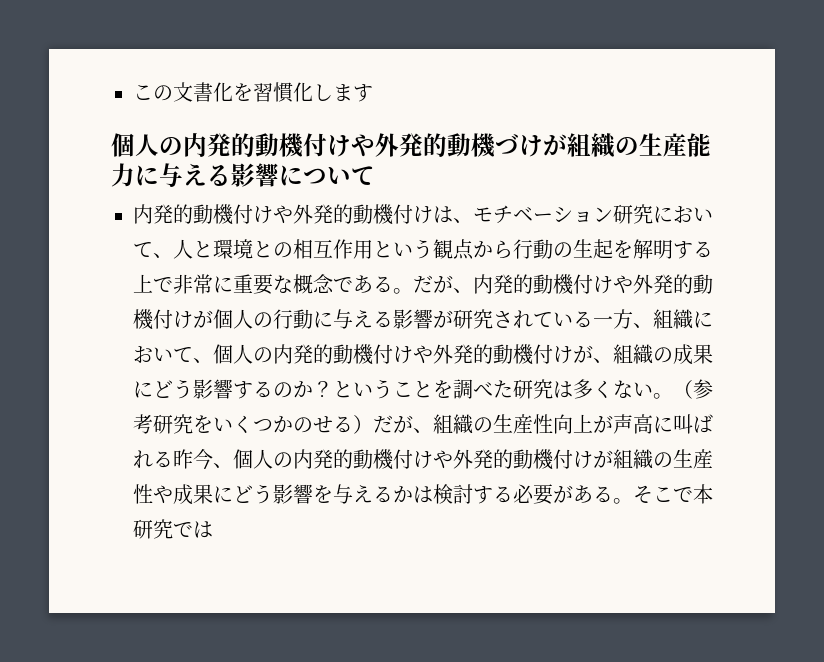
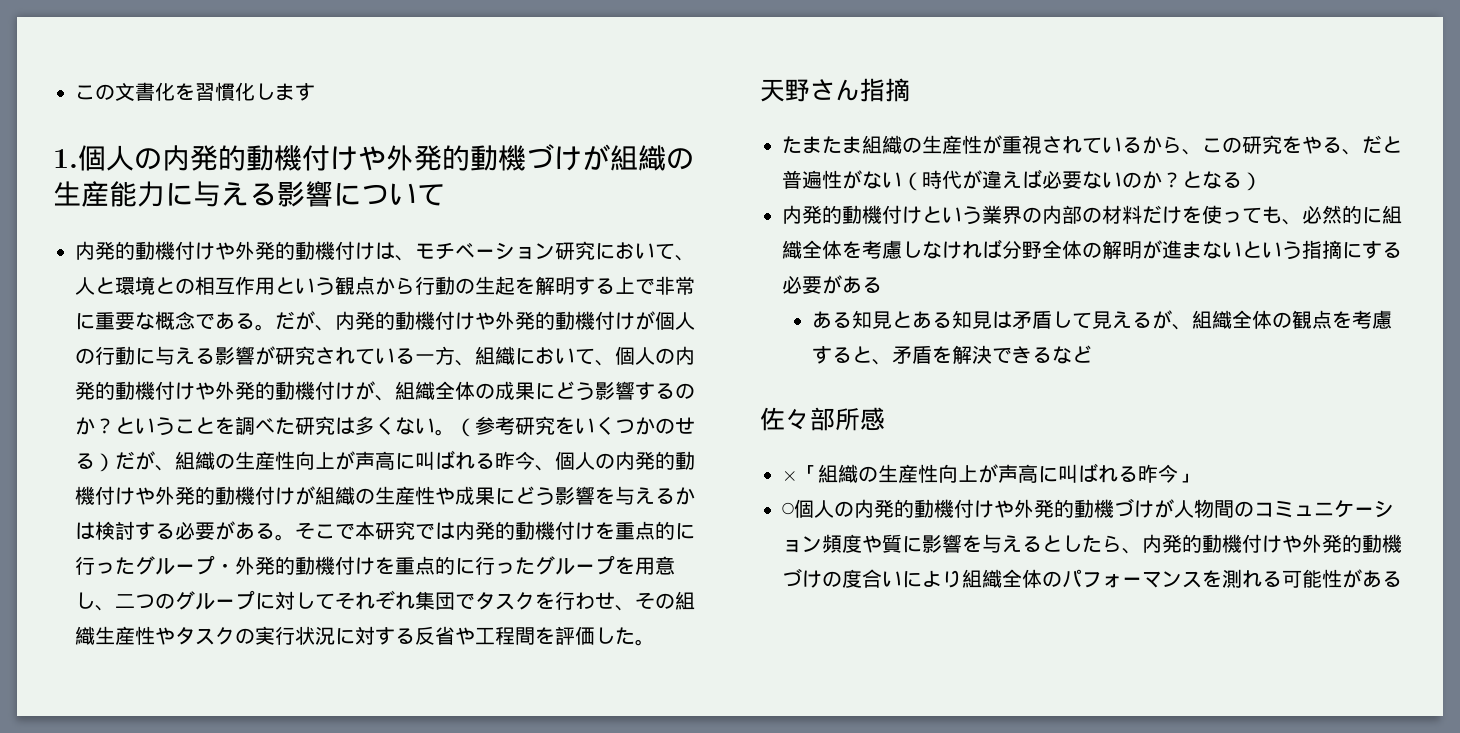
- 個人の内発的動機付けや外発的動機づけが組織の生産能力に与える影響について
+ 1.個人の内発的動機付けや外発的動機づけが組織の生産能力に与える影響について
- だが、内発的動機付けや外発的動機付けが個人の行動に与える影響が研究されている一方、組織において、個人の内発的動機付けや外発的動機付けが、組織の成果にどう影響するのか？
+ だが、内発的動機付けや外発的動機付けが個人の行動に与える影響が研究されている一方、組織において、個人の内発的動機付けや外発的動機付けが、組織全体の成果にどう影響するのか？
- そこで本研究では
+ そこで本研究では内発的動機付けを重点的に行ったグループ・外発的動機付けを重点的に行ったグループを用意し、二つのグループに対してそれぞれ集団でタスクを行わせ、その組織生産性やタスクの実行状況に対する反省や工程間を評価した。
+ 天野さん指摘
+ たまたま組織の生産性が重視されているから、この研究をやる、だと普遍性がない（時代が違えば必要ないのか？となる）
+ 内発的動機付けという業界の内部の材料だけを使っても、必然的に組織全体を考慮しなければ分野全体の解明が進まないという指摘にする必要がある
+ ある知見とある知見は矛盾して見えるが、組織全体の観点を考慮すると、矛盾を解決できるなど
+ 佐々部所感
+ ×「組織の生産性向上が声高に叫ばれる昨今」
+ ◯個人の内発的動機付けや外発的動機づけが人物間のコミュニケーション頻度や質に影響を与えるとしたら、内発的動機付けや外発的動機づけの度合いにより組織全体のパフォーマンスを測れる可能性がある

